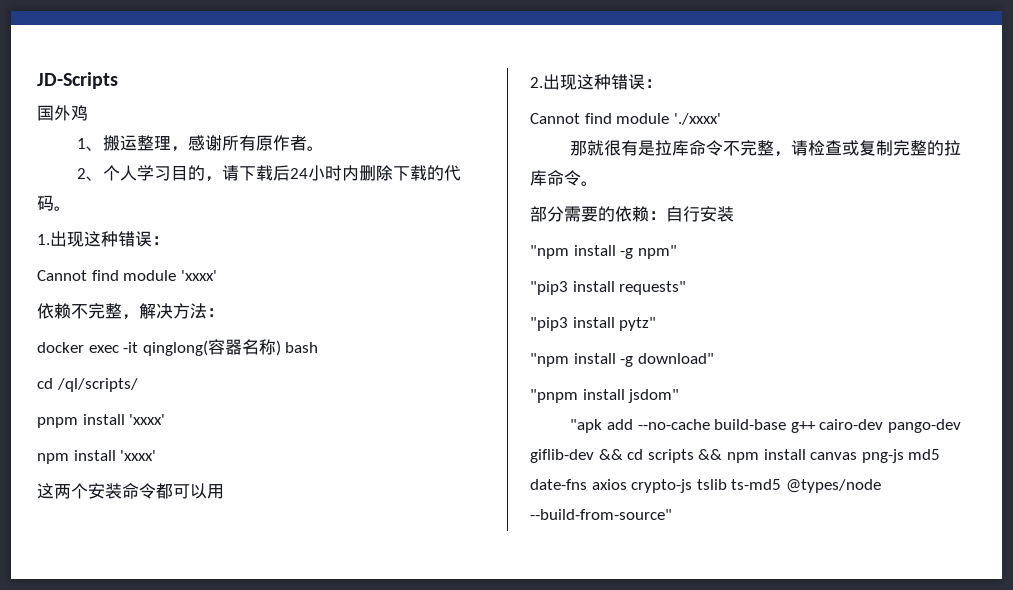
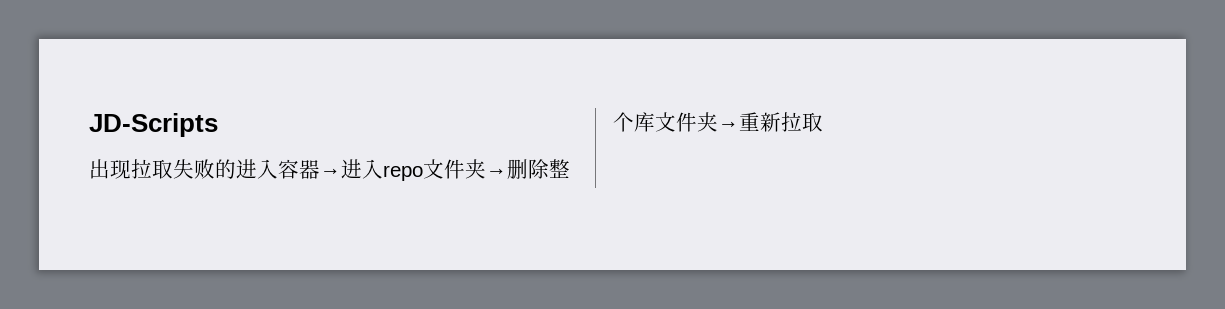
- 国外鸡
- 1、搬运整理，感谢所有原作者。
- 2、个人学习目的，请下载后24小时内删除下载的代码。
- 1.出现这种错误：
- Cannot find module 'xxxx'
- 依赖不完整，解决方法：
- docker exec -it qinglong(容器名称) bash
- cd /ql/scripts/
- pnpm install 'xxxx'
- npm install 'xxxx'
- 这两个安装命令都可以用
- 2.出现这种错误：
- Cannot find module './xxxx'
- 那就很有是拉库命令不完整，请检查或复制完整的拉库命令。
- 部分需要的依赖：自行安装
- "npm install -g npm"
- "pip3 install requests"
- "pip3 install pytz"
- "npm install -g download"
- "pnpm install jsdom"
- "apk add --no-cache build-base g++ cairo-dev pango-dev giflib-dev && cd scripts && npm install canvas png-js md5 date-fns axios crypto-js tslib ts-md5 @types/node --build-from-source"
+ 出现拉取失败的进入容器→进入repo文件夹→删除整个库文件夹→重新拉取

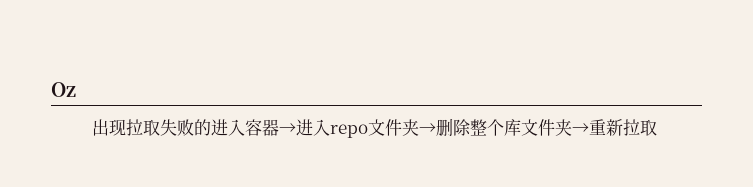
- JD-Scripts
+ Oz

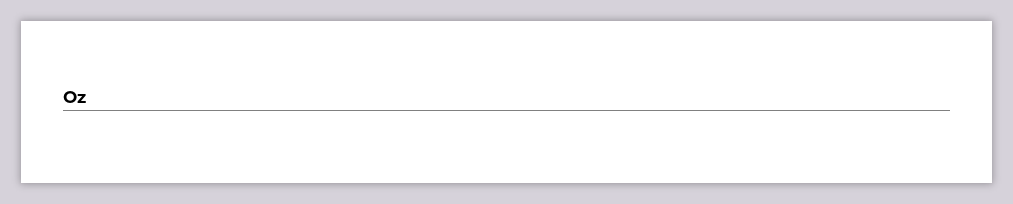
- 出现拉取失败的进入容器→进入repo文件夹→删除整个库文件夹→重新拉取

